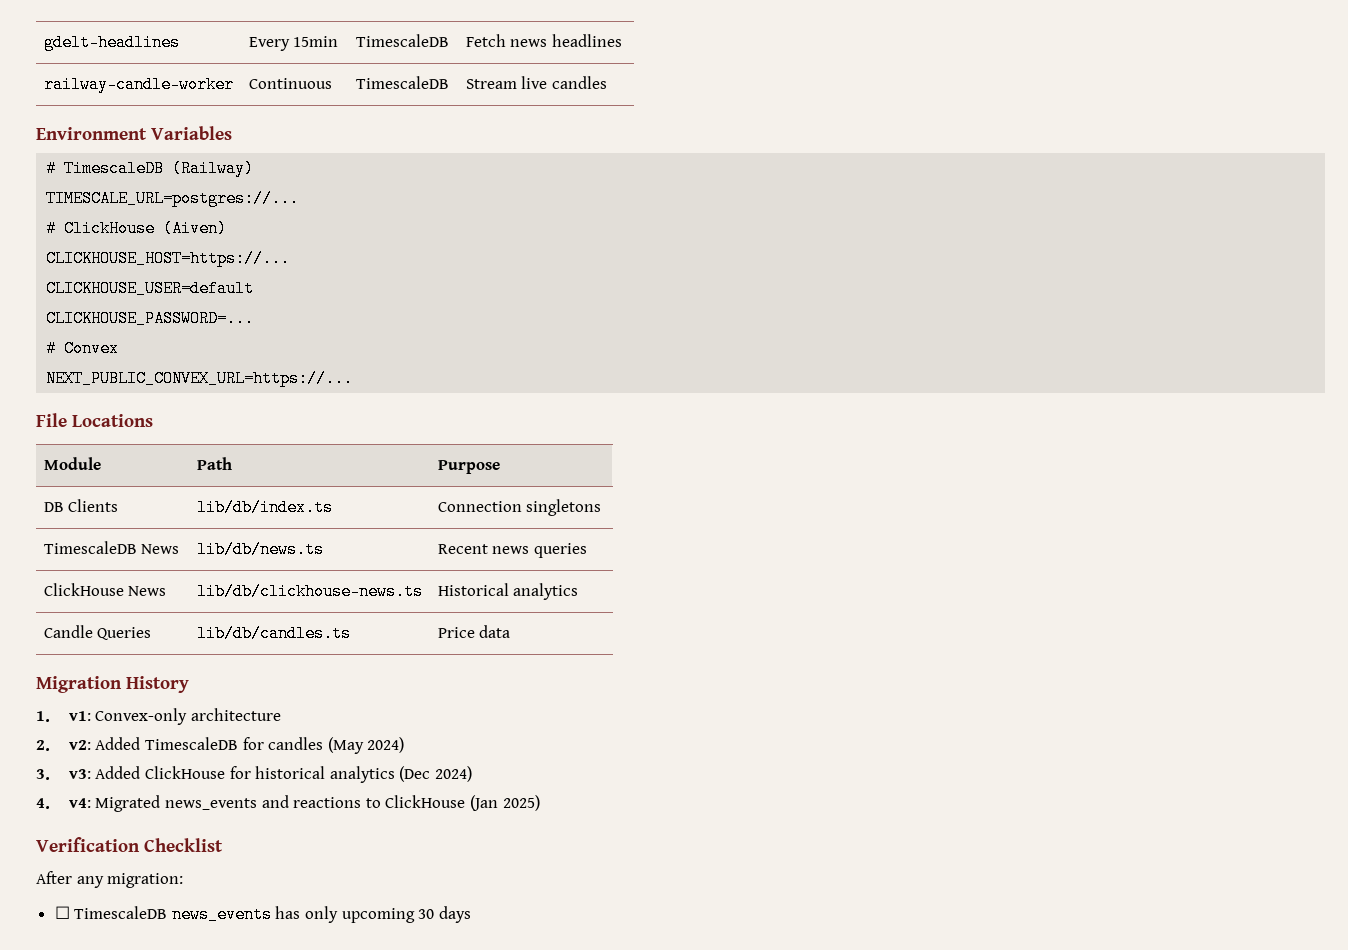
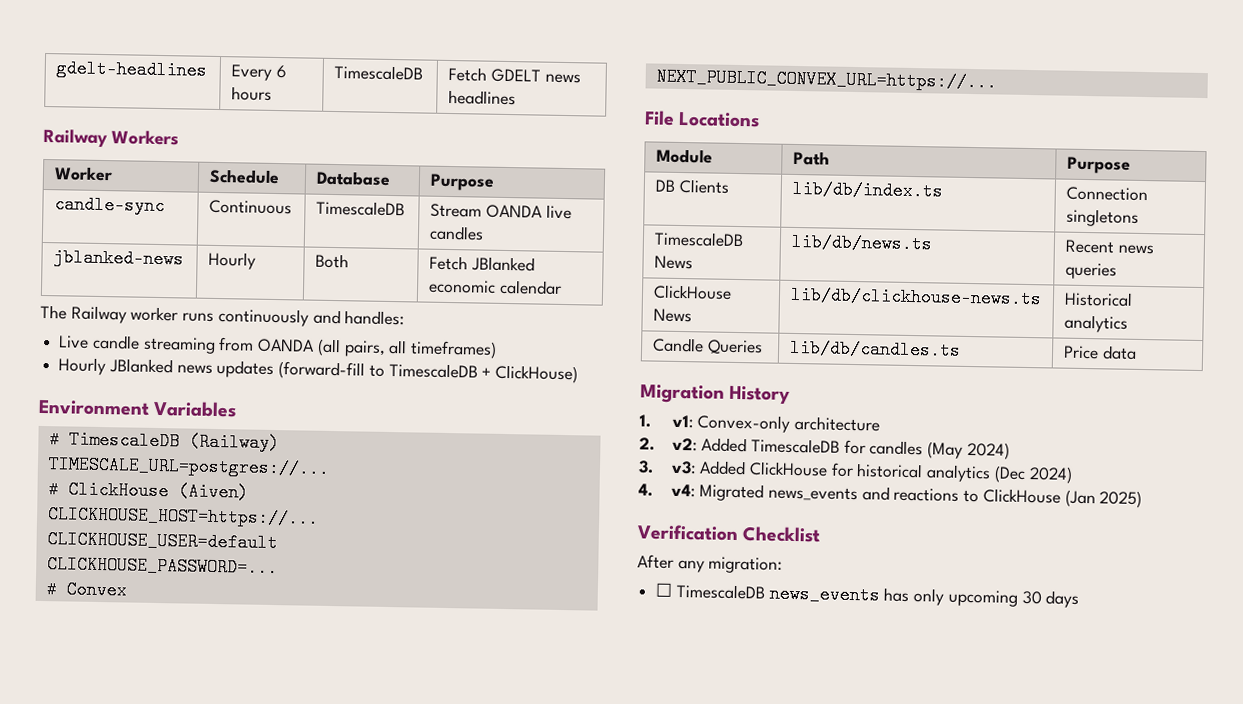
- gdelt-headlines | Every 15min | TimescaleDB | Fetch news headlines
+ gdelt-headlines | Every 6 hours | TimescaleDB | Fetch GDELT news headlines
- railway-candle-worker | Continuous | TimescaleDB | Stream live candles
+ Railway Workers
+ Worker | Schedule | Database | Purpose
+ candle-sync | Continuous | TimescaleDB | Stream OANDA live candles
+ jblanked-news | Hourly | Both | Fetch JBlanked economic calendar
+ The Railway worker runs continuously and handles:
+ Live candle streaming from OANDA (all pairs, all timeframes)
+ Hourly JBlanked news updates (forward-fill to TimescaleDB + ClickHouse)

